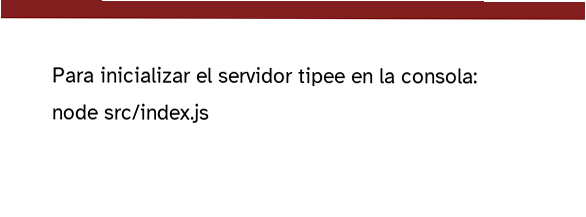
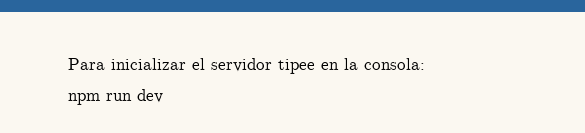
- node src/index.js
+ npm run dev

